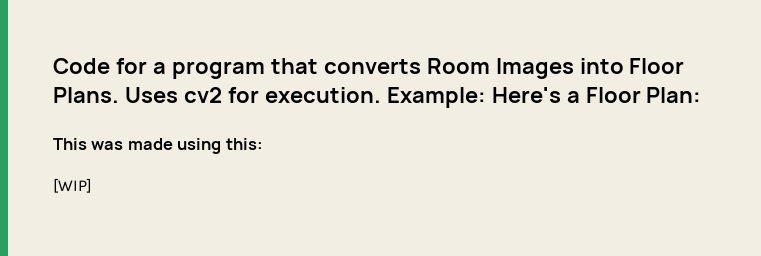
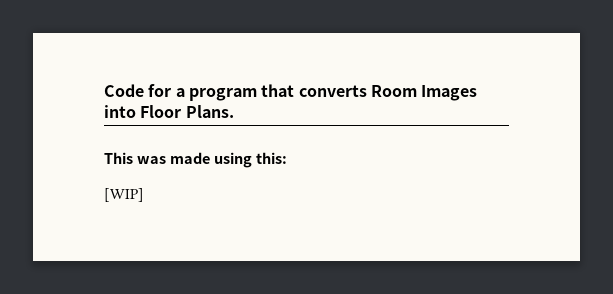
- Uses cv2 for execution. Example: Here's a Floor Plan:

